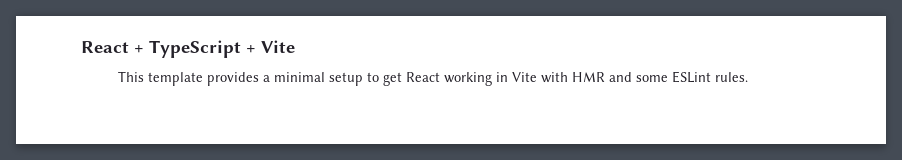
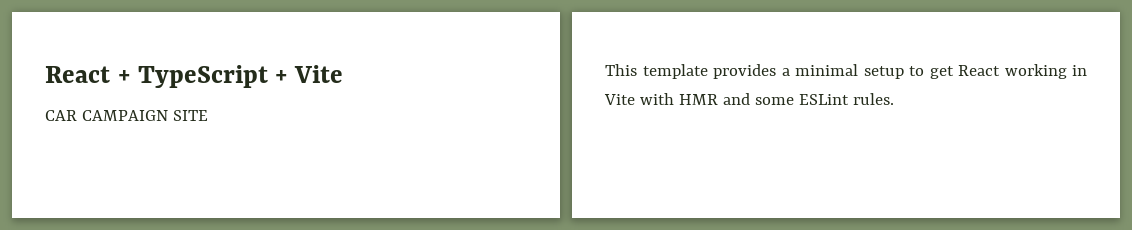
+ CAR CAMPAIGN SITE

